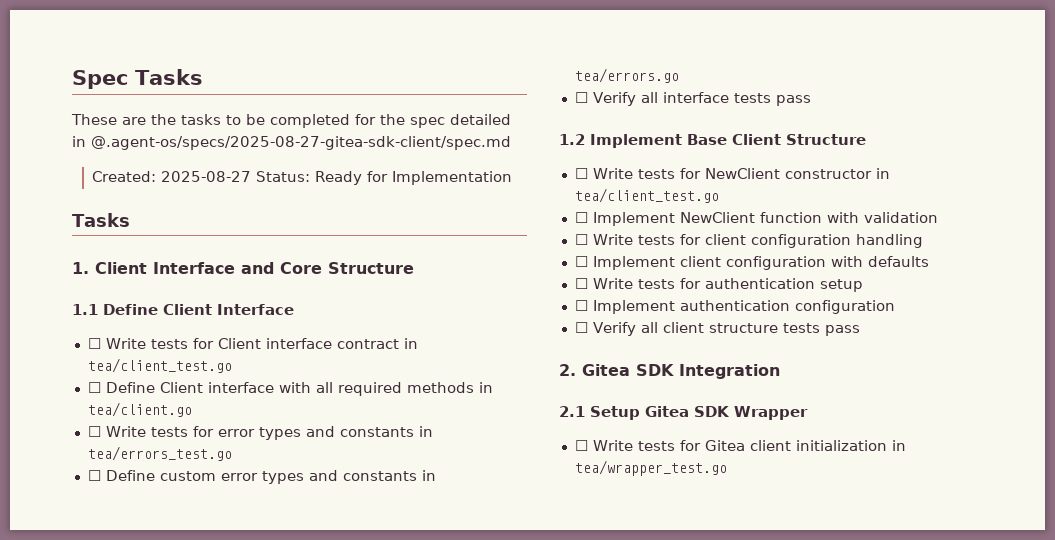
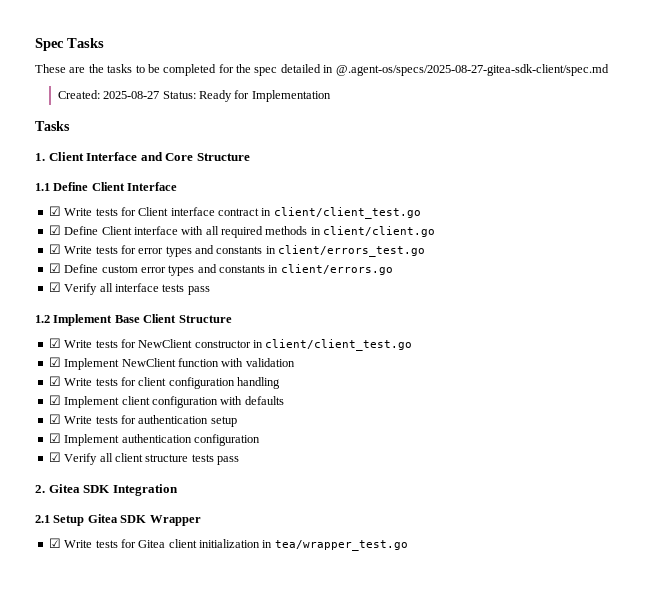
- ☐ Write tests for Client interface contract in tea/client_test.go
- ☐ Define Client interface with all required methods in tea/client.go
- ☐ Write tests for error types and constants in tea/errors_test.go
- ☐ Define custom error types and constants in tea/errors.go
- ☐ Verify all interface tests pass
+ ☑ Write tests for Client interface contract in client/client_test.go
+ ☑ Define Client interface with all required methods in client/client.go
+ ☑ Write tests for error types and constants in client/errors_test.go
+ ☑ Define custom error types and constants in client/errors.go
+ ☑ Verify all interface tests pass
- ☐ Write tests for NewClient constructor in tea/client_test.go
- ☐ Implement NewClient function with validation
+ ☑ Write tests for NewClient constructor in client/client_test.go
+ ☑ Implement NewClient function with validation
- ☐ Write tests for client configuration handling
+ ☑ Write tests for client configuration handling
- ☐ Implement client configuration with defaults
+ ☑ Implement client configuration with defaults
- ☐ Write tests for authentication setup
+ ☑ Write tests for authentication setup
- ☐ Implement authentication configuration
+ ☑ Implement authentication configuration
- ☐ Verify all client structure tests pass
+ ☑ Verify all client structure tests pass
- ☐ Write tests for Gitea client initialization in tea/wrapper_test.go
+ ☑ Write tests for Gitea client initialization in tea/wrapper_test.go

